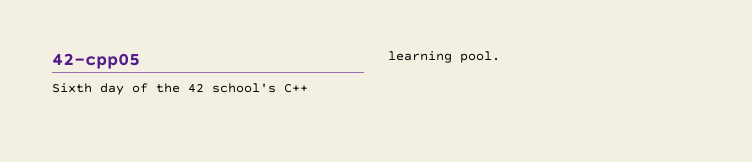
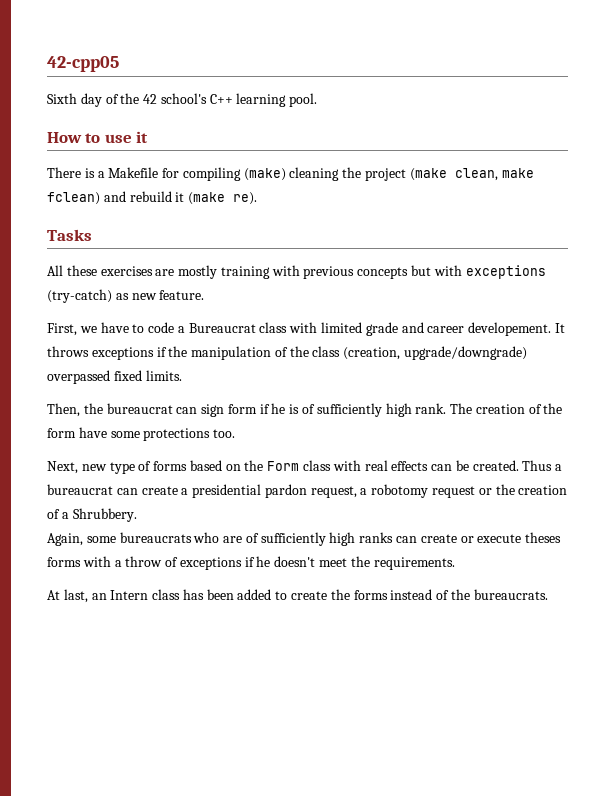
+ How to use it
+ There is a Makefile for compiling (make) cleaning the project (make clean, make fclean) and rebuild it (make re).
+ Tasks
+ All these exercises are mostly training with previous concepts but with exceptions (try-catch) as new feature.
+ First, we have to code a Bureaucrat class with limited grade and career developement. It throws exceptions if the manipulation of the class (creation, upgrade/downgrade) overpassed fixed limits.
+ Then, the bureaucrat can sign form if he is of sufficiently high rank. The creation of the form have some protections too.
+ Next, new type of forms based on the Form class with real effects can be created. Thus a bureaucrat can create a presidential pardon request, a robotomy request or the creation of a Shrubbery.
+ Again, some bureaucrats who are of sufficiently high ranks can create or execute theses forms with a throw of exceptions if he doesn't meet the requirements.
+ At last, an Intern class has been added to create the forms instead of the bureaucrats.

